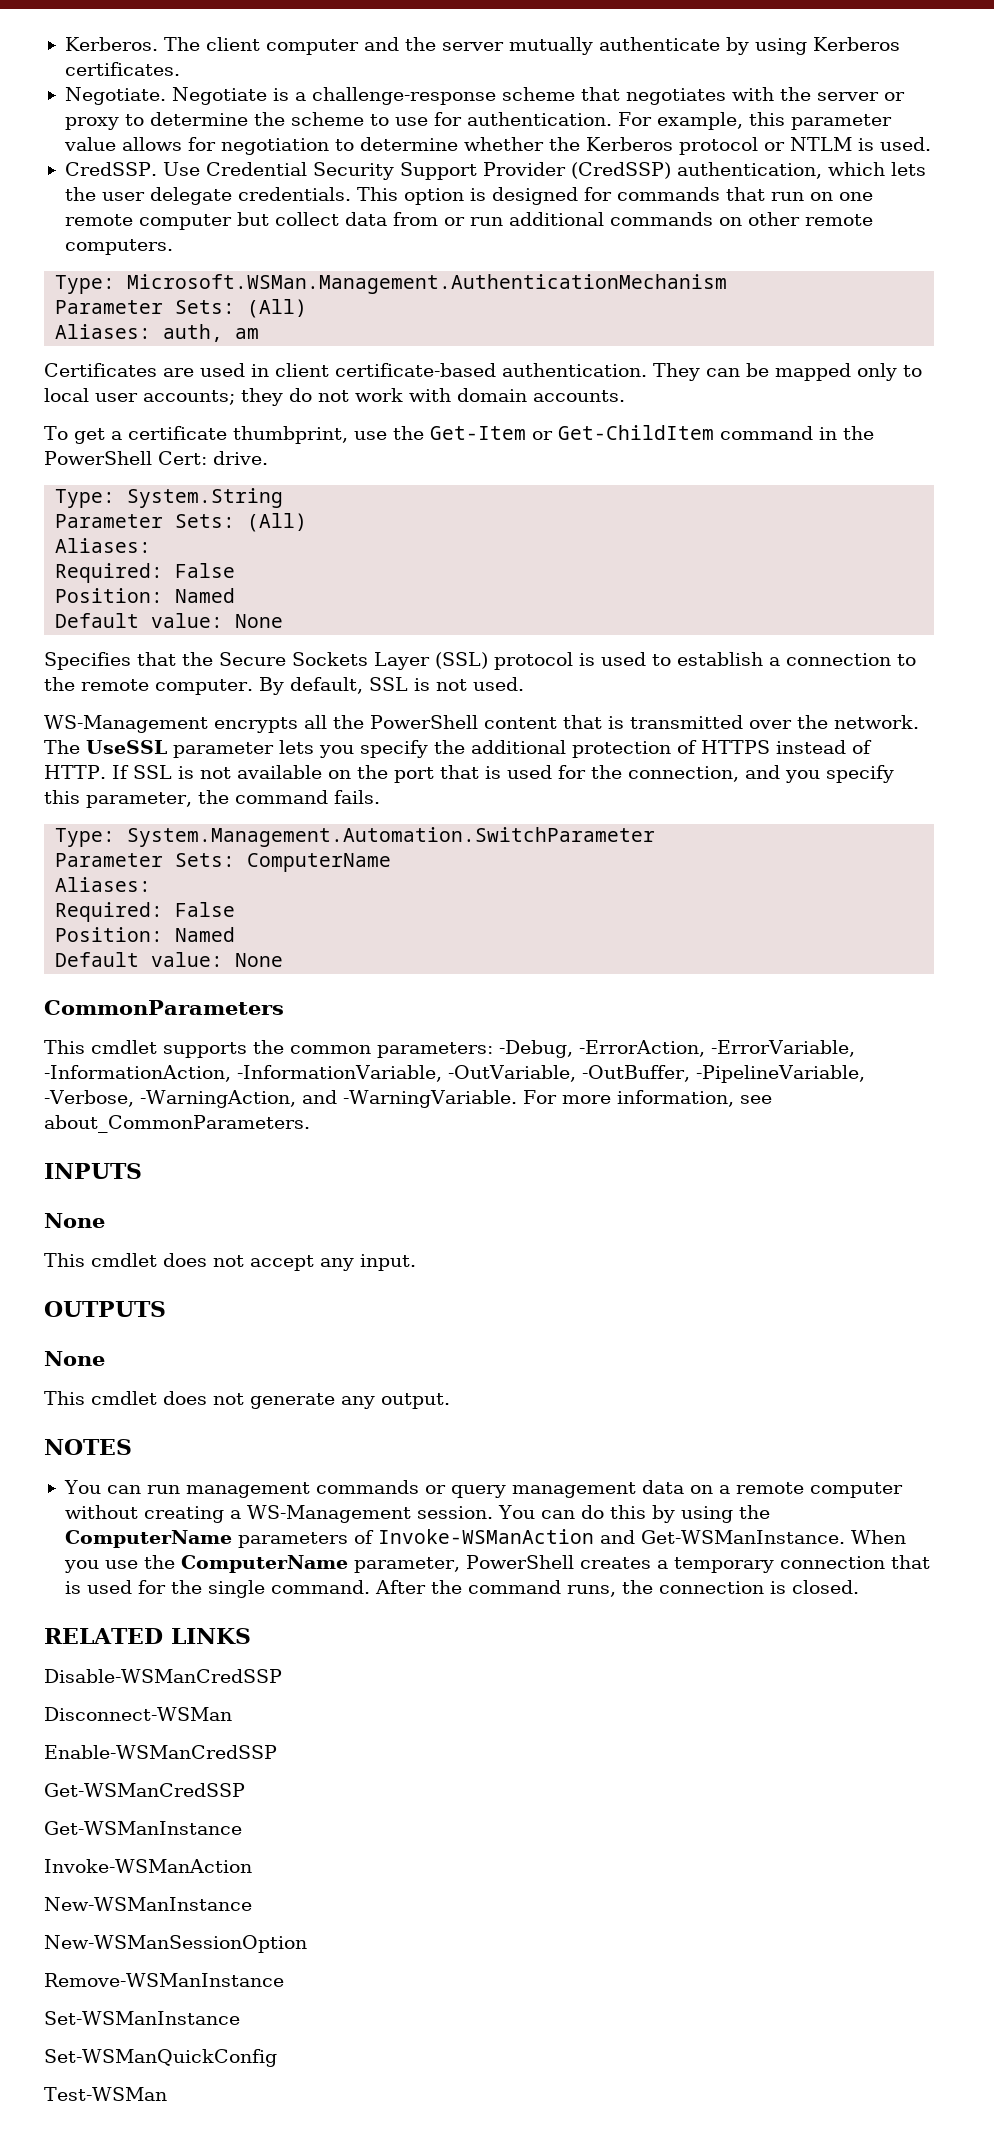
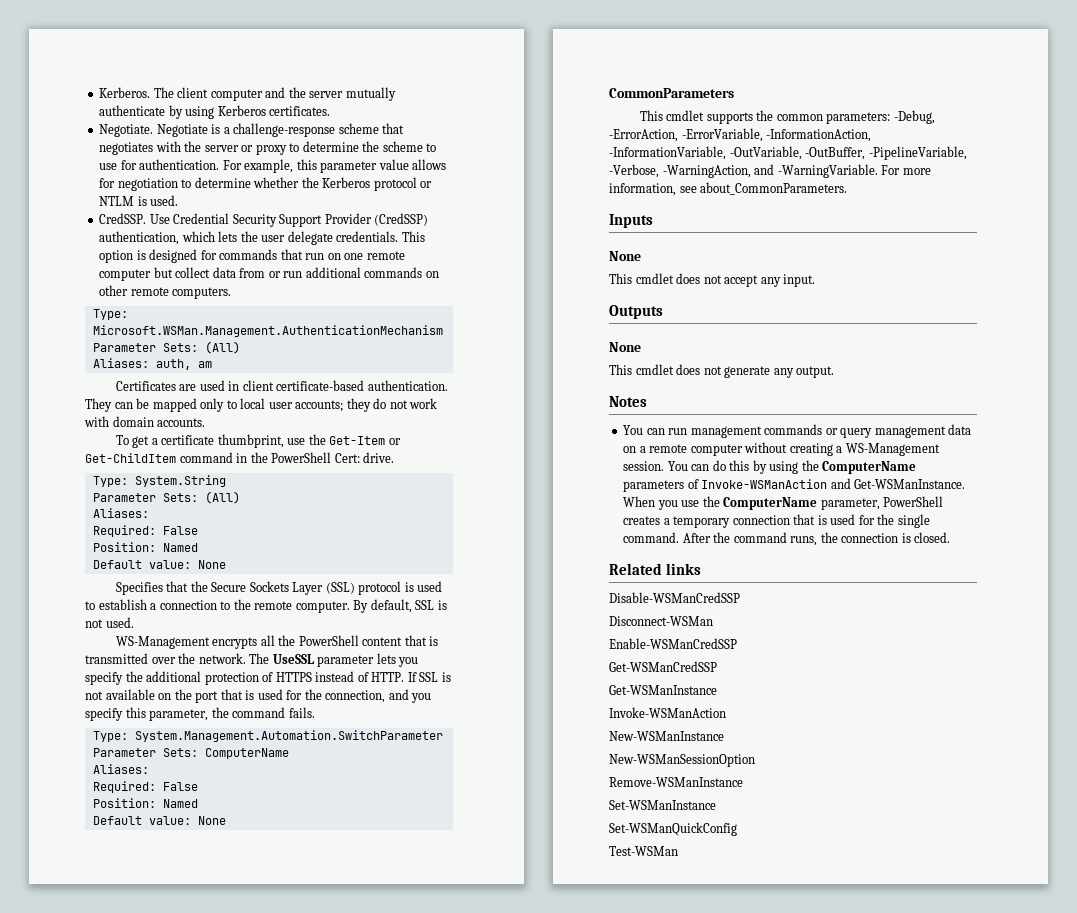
- INPUTS
+ Inputs
- OUTPUTS
+ Outputs
- NOTES
+ Notes
- RELATED LINKS
+ Related links

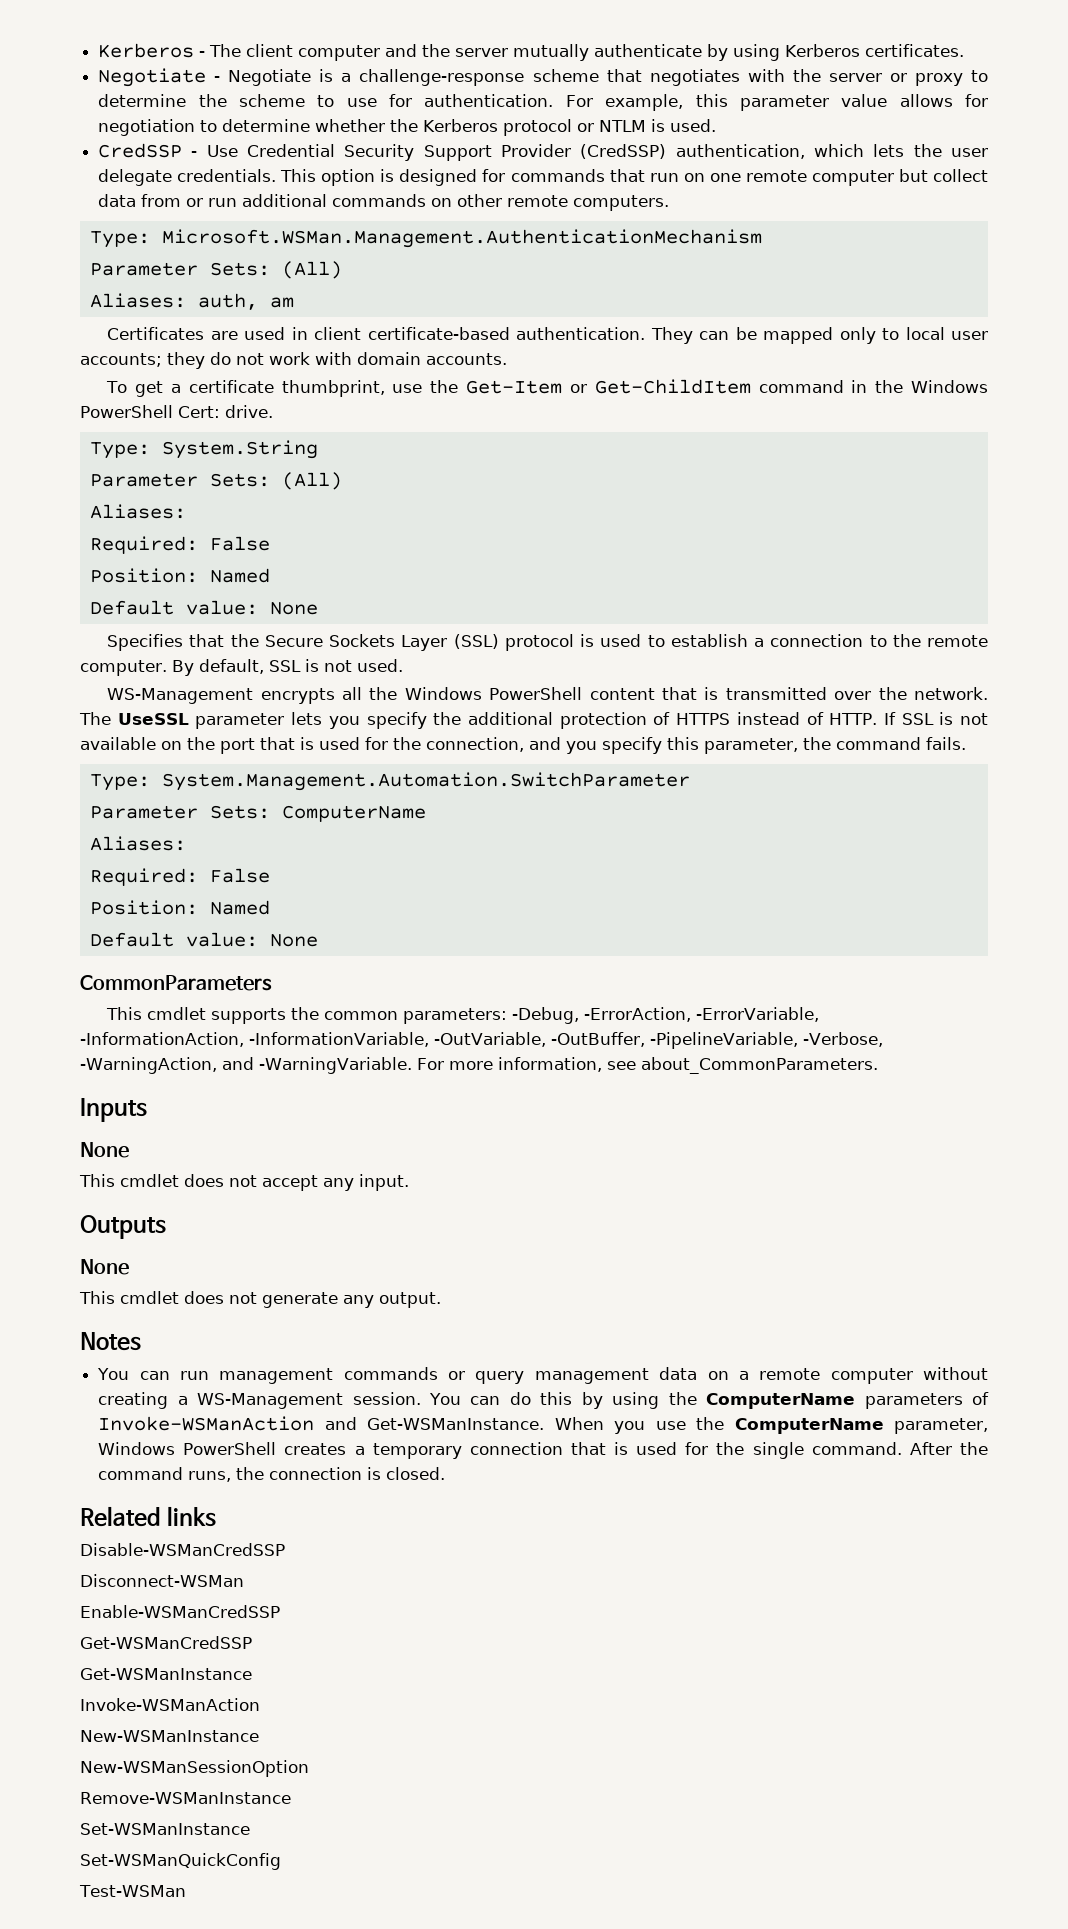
- Kerberos. The client computer and the server mutually authenticate by using Kerberos certificates.
+ Kerberos - The client computer and the server mutually authenticate by using Kerberos certificates.
- Negotiate. Negotiate is a challenge-response scheme that negotiates with the server or proxy to determine the scheme to use for authentication.
+ Negotiate - Negotiate is a challenge-response scheme that negotiates with the server or proxy to determine the scheme to use for authentication.
- CredSSP. Use Credential Security Support Provider (CredSSP) authentication, which lets the user delegate credentials.
+ CredSSP - Use Credential Security Support Provider (CredSSP) authentication, which lets the user delegate credentials.
- To get a certificate thumbprint, use the Get-Item or Get-ChildItem command in the PowerShell Cert: drive.
+ To get a certificate thumbprint, use the Get-Item or Get-ChildItem command in the Windows PowerShell Cert: drive.
- WS-Management encrypts all the PowerShell content that is transmitted over the network.
+ WS-Management encrypts all the Windows PowerShell content that is transmitted over the network.
- When you use the ComputerName parameter, PowerShell creates a temporary connection that is used for the single command.
+ When you use the ComputerName parameter, Windows PowerShell creates a temporary connection that is used for the single command.

